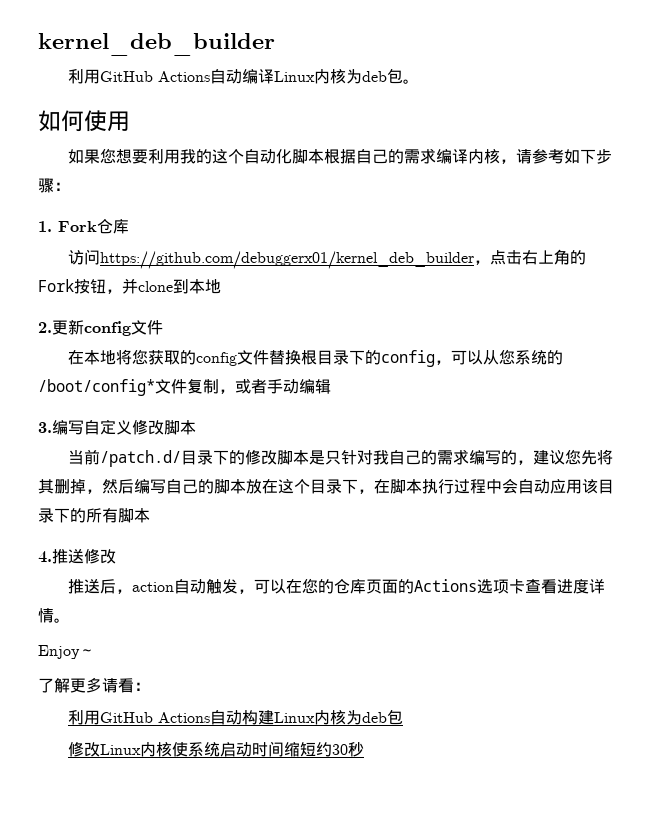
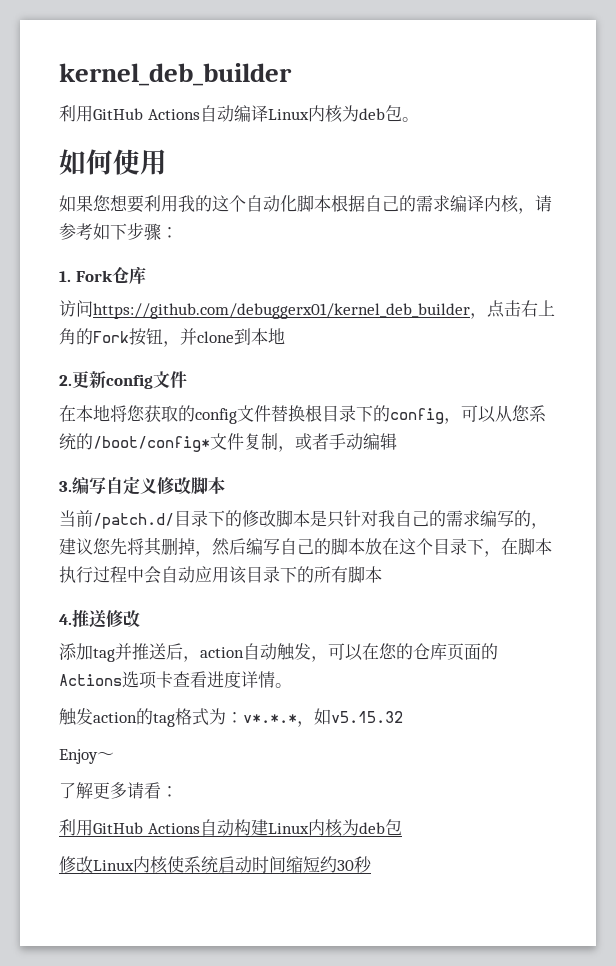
- 推送后，action自动触发，可以在您的仓库页面的Actions选项卡查看进度详情。
+ 添加tag并推送后，action自动触发，可以在您的仓库页面的Actions选项卡查看进度详情。
+ 触发action的tag格式为：v*.*.*，如v5.15.32

